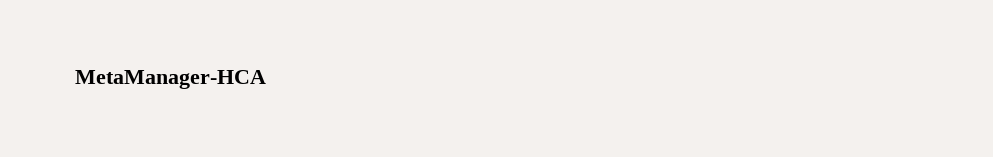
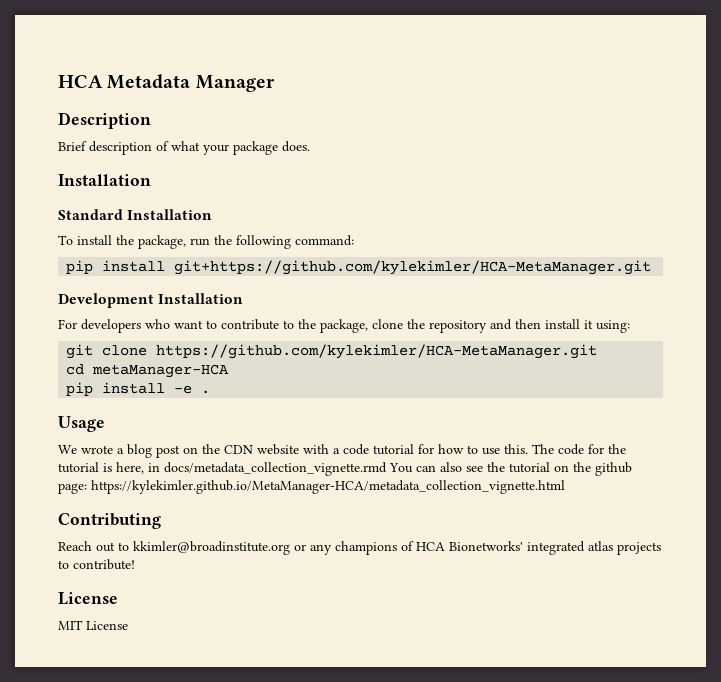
- MetaManager-HCA
+ HCA Metadata Manager
+ Description
+ Brief description of what your package does.
+ Installation
+ Standard Installation
+ To install the package, run the following command:
+ pip install git+https://github.com/kylekimler/HCA-MetaManager.git
+ Development Installation
+ For developers who want to contribute to the package, clone the repository and then install it using:
+ git clone https://github.com/kylekimler/HCA-MetaManager.git
+ cd metaManager-HCA
+ pip install -e .
+ Usage
+ We wrote a blog post on the CDN website with a code tutorial for how to use this. The code for the tutorial is here, in docs/metadata_collection_vignette.rmd You can also see the tutorial on the github page: https://kylekimler.github.io/MetaManager-HCA/metadata_collection_vignette.html
+ Contributing
+ Reach out to kkimler@broadinstitute.org or any champions of HCA Bionetworks' integrated atlas projects to contribute!
+ License
+ MIT License

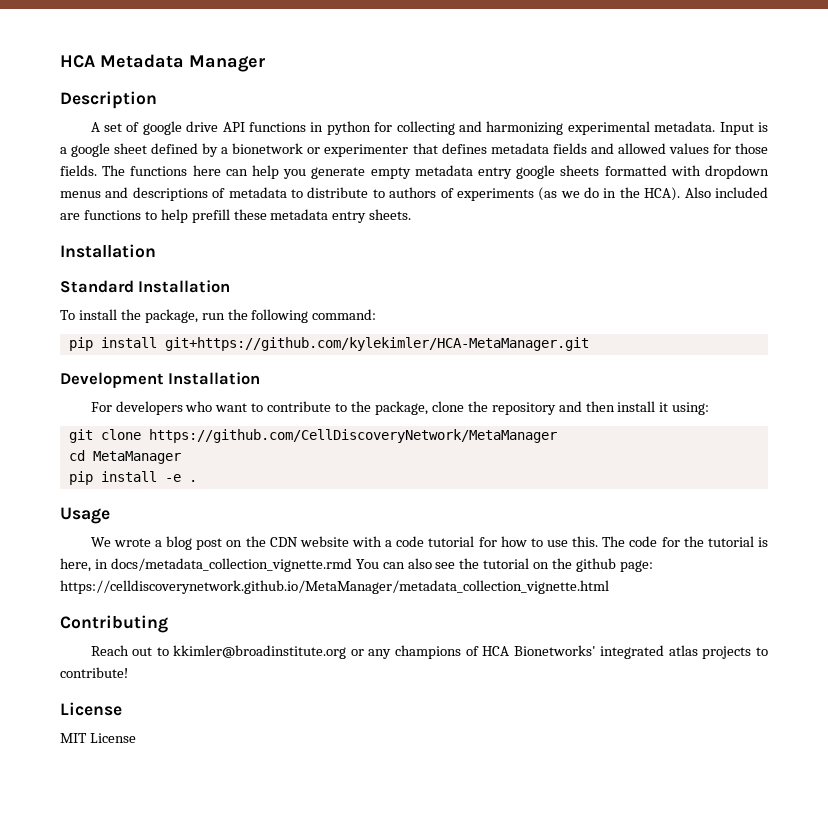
- Brief description of what your package does.
+ A set of google drive API functions in python for collecting and harmonizing experimental metadata. Input is a google sheet defined by a bionetwork or experimenter that defines metadata fields and allowed values for those fields. The functions here can help you generate empty metadata entry google sheets formatted with dropdown menus and descriptions of metadata to distribute to authors of experiments (as we do in the HCA). Also included are functions to help prefill these metadata entry sheets.
- git clone https://github.com/kylekimler/HCA-MetaManager.git
+ git clone https://github.com/CellDiscoveryNetwork/MetaManager
- cd metaManager-HCA
+ cd MetaManager
- The code for the tutorial is here, in docs/metadata_collection_vignette.rmd You can also see the tutorial on the github page: https://kylekimler.github.io/MetaManager-HCA/metadata_collection_vignette.html
+ The code for the tutorial is here, in docs/metadata_collection_vignette.rmd You can also see the tutorial on the github page: https://celldiscoverynetwork.github.io/MetaManager/metadata_collection_vignette.html

